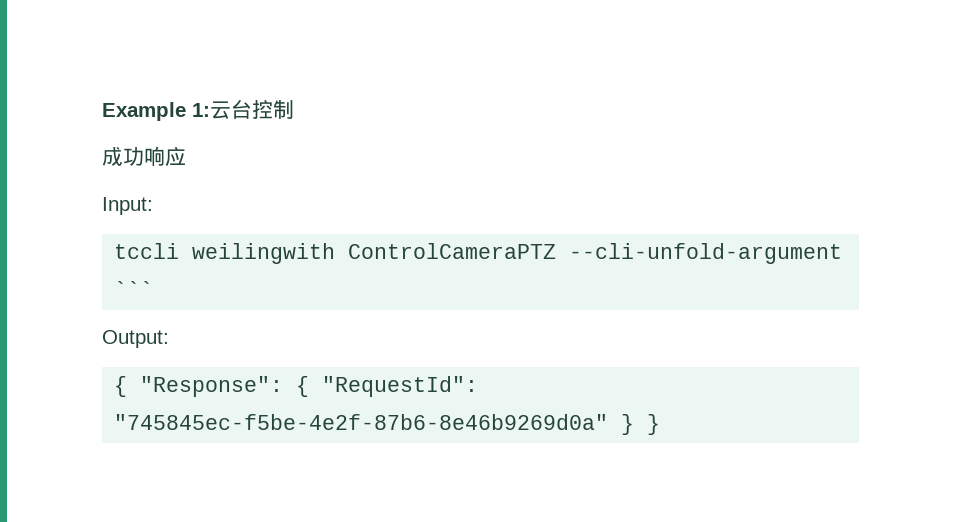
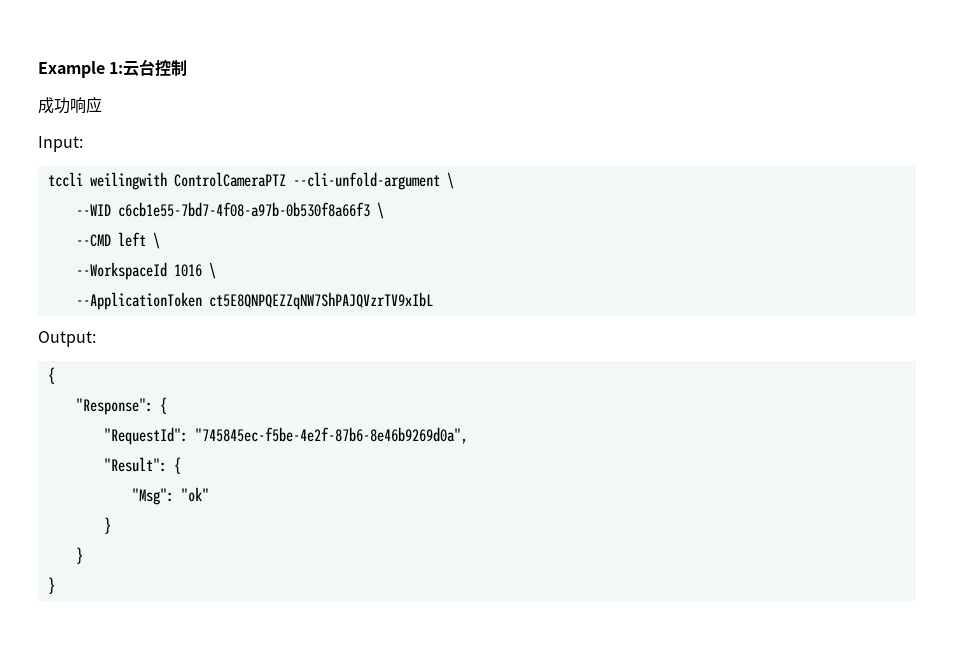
- tccli weilingwith ControlCameraPTZ --cli-unfold-argument ```
+ tccli weilingwith ControlCameraPTZ --cli-unfold-argument \
+ --WID c6cb1e55-7bd7-4f08-a97b-0b530f8a66f3 \
+ --CMD left \
+ --WorkspaceId 1016 \
+ --ApplicationToken ct5E8QNPQEZZqNW7ShPAJQVzrTV9xIbL
  Output:
- { "Response": { "RequestId": "745845ec-f5be-4e2f-87b6-8e46b9269d0a" } }
+ {
+ "Response": {
+ "RequestId": "745845ec-f5be-4e2f-87b6-8e46b9269d0a",
+ "Result": {
+ "Msg": "ok"
+ }
+ }
+ }

